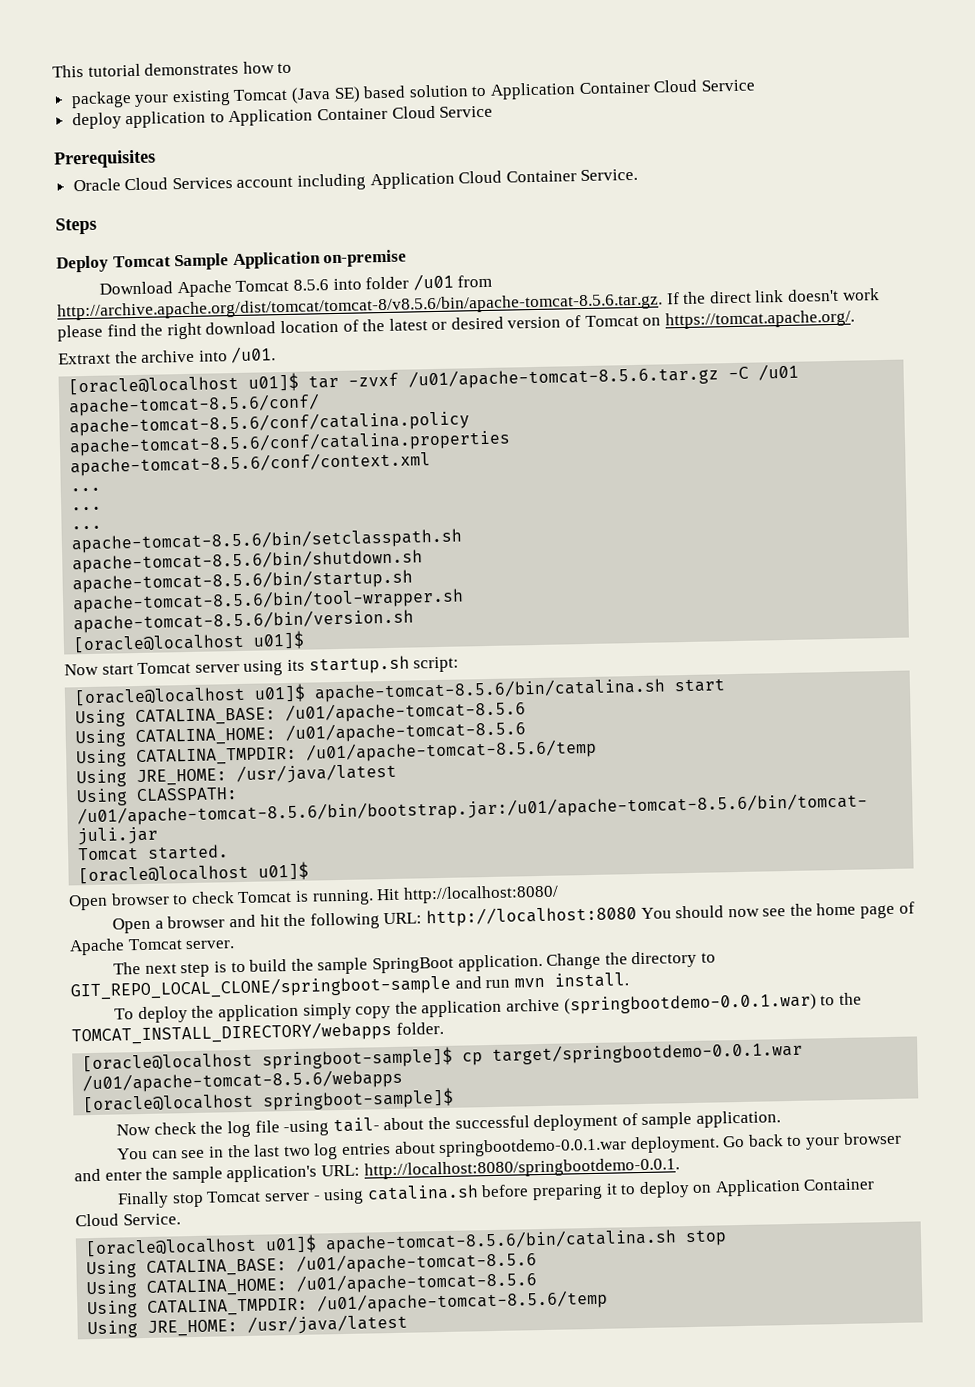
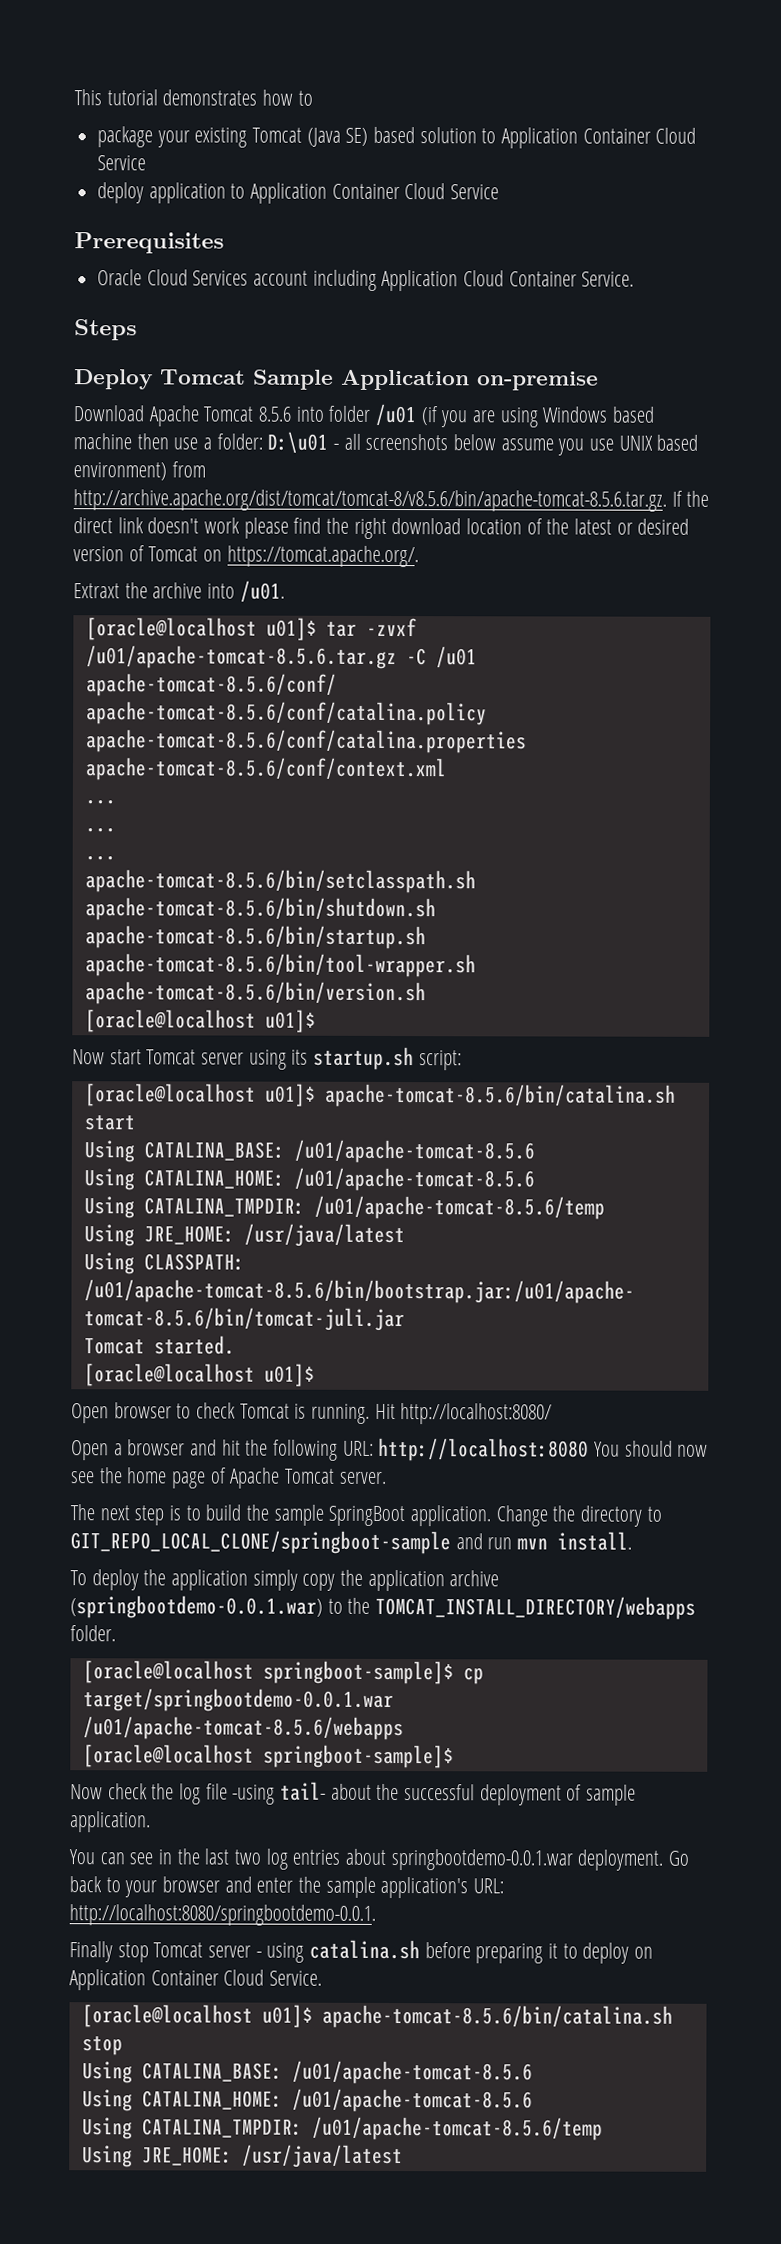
- Download Apache Tomcat 8.5.6 into folder /u01 from http://archive.apache.org/dist/tomcat/tomcat-8/v8.5.6/bin/apache-tomcat-8.5.6.tar.gz. If the direct link doesn't work please find the right download location of the latest or desired version of Tomcat on https://tomcat.apache.org/.
+ Download Apache Tomcat 8.5.6 into folder /u01 (if you are using Windows based machine then use a folder: D:\u01 - all screenshots below assume you use UNIX based environment) from http://archive.apache.org/dist/tomcat/tomcat-8/v8.5.6/bin/apache-tomcat-8.5.6.tar.gz. If the direct link doesn't work please find the right download location of the latest or desired version of Tomcat on https://tomcat.apache.org/.

